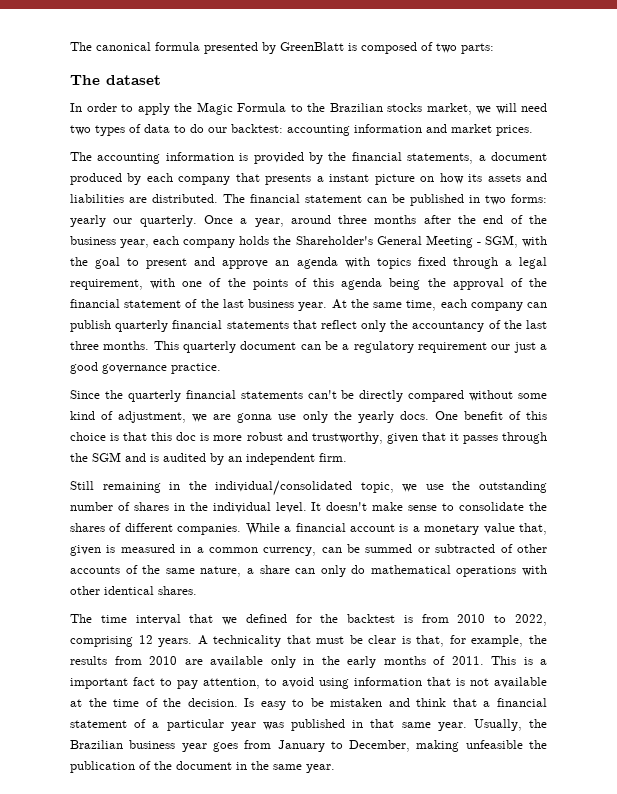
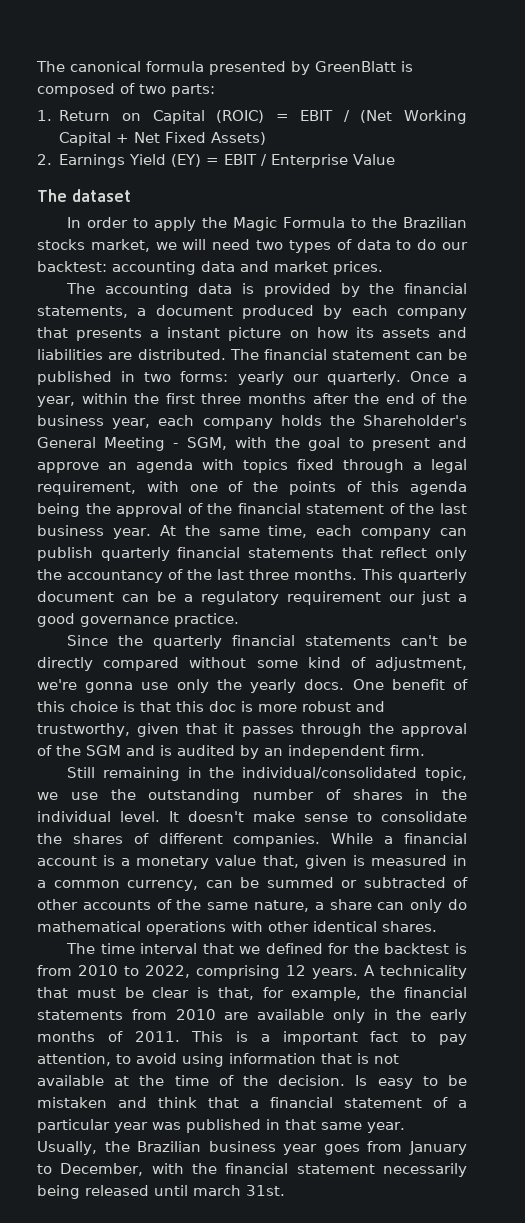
+ 1. Return on Capital (ROIC) = EBIT / (Net Working Capital + Net Fixed Assets)
+ 2. Earnings Yield (EY) = EBIT / Enterprise Value
- In order to apply the Magic Formula to the Brazilian stocks market, we will need two types of data to do our backtest: accounting information and market prices.
+ In order to apply the Magic Formula to the Brazilian stocks market, we will need two types of data to do our backtest: accounting data and market prices.
- The accounting information is provided by the financial statements, a document produced by each company that presents a instant picture on how its assets and liabilities are distributed.
+ The accounting data is provided by the financial statements, a document produced by each company that presents a instant picture on how its assets and liabilities are distributed.
- Once a year, around three months after the end of the business year, each company holds the Shareholder's General Meeting - SGM, with the goal to present and approve an agenda with topics fixed through a legal requirement, with one of the points of this agenda being the approval of the financial statement of the last business year.
+ Once a year, within the first three months after the end of the business year, each company holds the Shareholder's General Meeting - SGM, with the goal to present and approve an agenda with topics fixed through a legal requirement, with one of the points of this agenda being the approval of the financial statement of the last business year.
- Since the quarterly financial statements can't be directly compared without some kind of adjustment, we are gonna use only the yearly docs.
+ Since the quarterly financial statements can't be directly compared without some kind of adjustment, we're gonna use only the yearly docs.
- One benefit of this choice is that this doc is more robust and trustworthy, given that it passes through the SGM and is audited by an independent firm.
+ One benefit of this choice is that this doc is more robust and trustworthy, given that it passes through the approval of the SGM and is audited by an independent firm.
- A technicality that must be clear is that, for example, the results from 2010 are available only in the early months of 2011.
+ A technicality that must be clear is that, for example, the financial statements from 2010 are available only in the early months of 2011.
- Usually, the Brazilian business year goes from January to December, making unfeasible the publication of the document in the same year.
+ Usually, the Brazilian business year goes from January to December, with the financial statement necessarily being released until march 31st.

